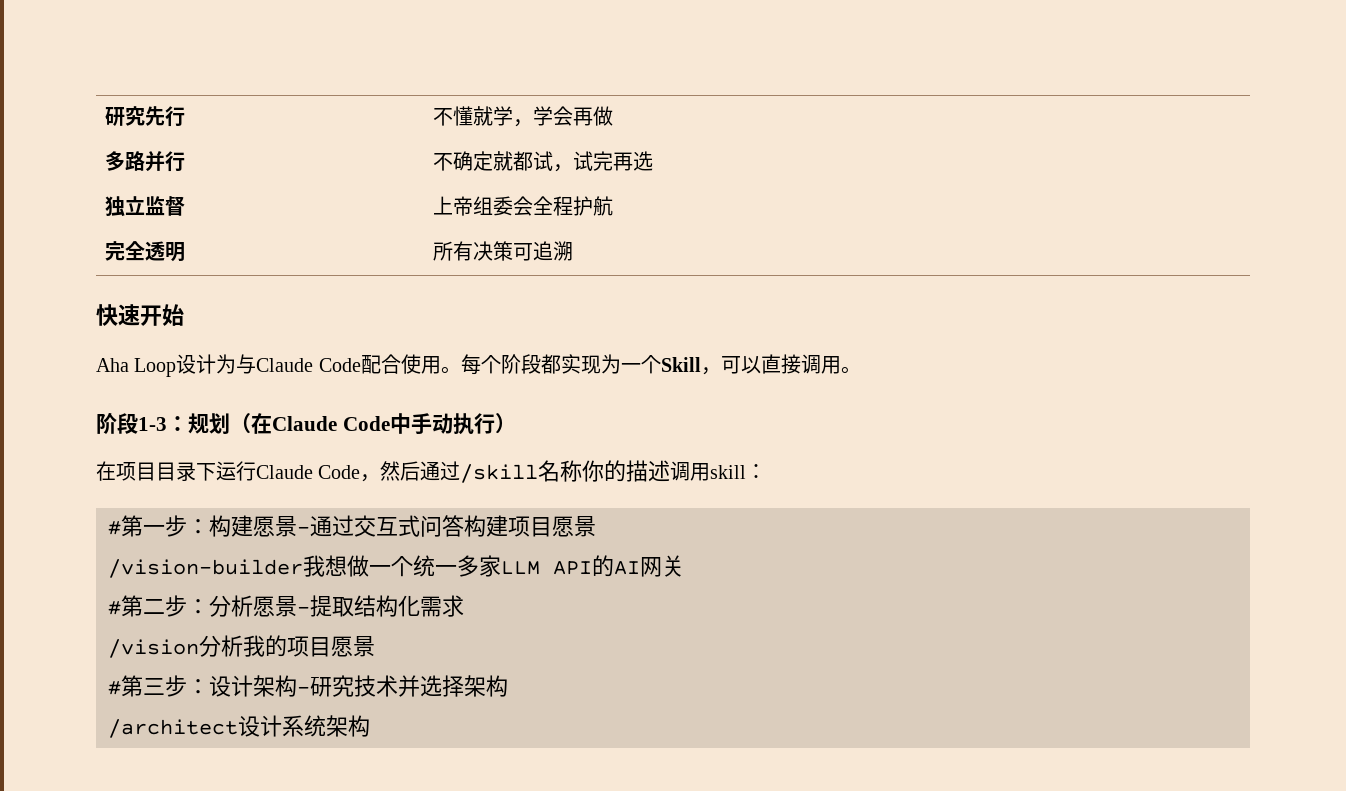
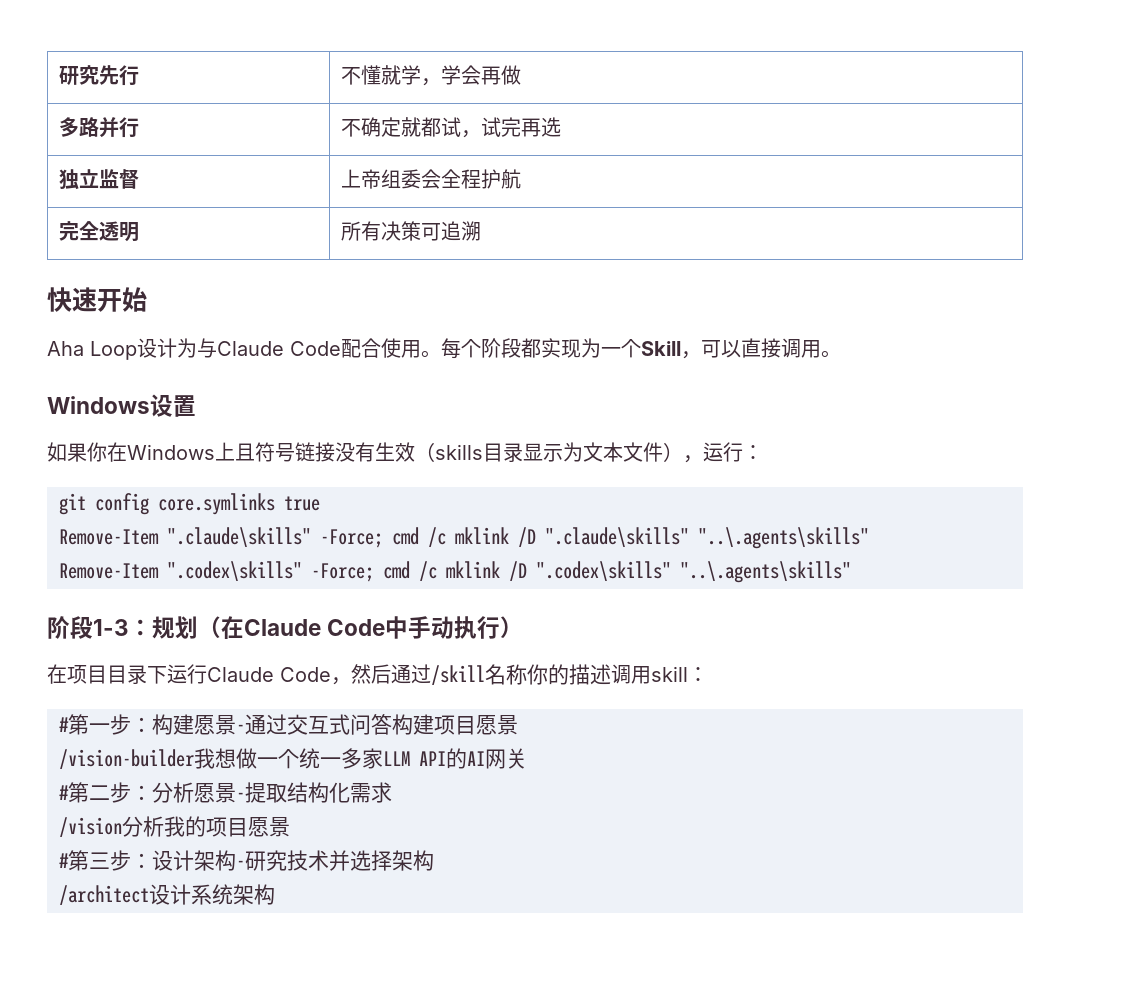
+ Windows设置
+ 如果你在Windows上且符号链接没有生效（skills目录显示为文本文件），运行：
+ git config core.symlinks true
+ Remove-Item ".claude\skills" -Force; cmd /c mklink /D ".claude\skills" "..\.agents\skills"
+ Remove-Item ".codex\skills" -Force; cmd /c mklink /D ".codex\skills" "..\.agents\skills"

